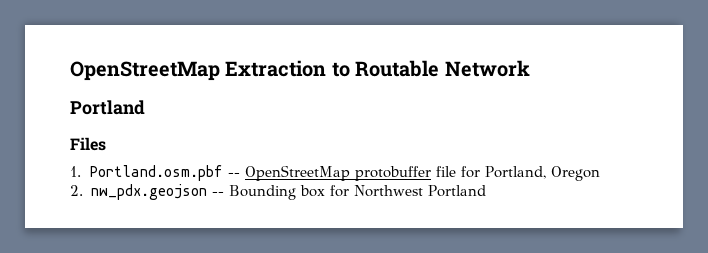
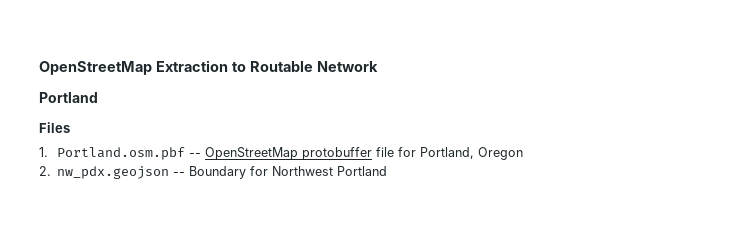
- 2. nw_pdx.geojson -- Bounding box for Northwest Portland
+ 2. nw_pdx.geojson -- Boundary for Northwest Portland

